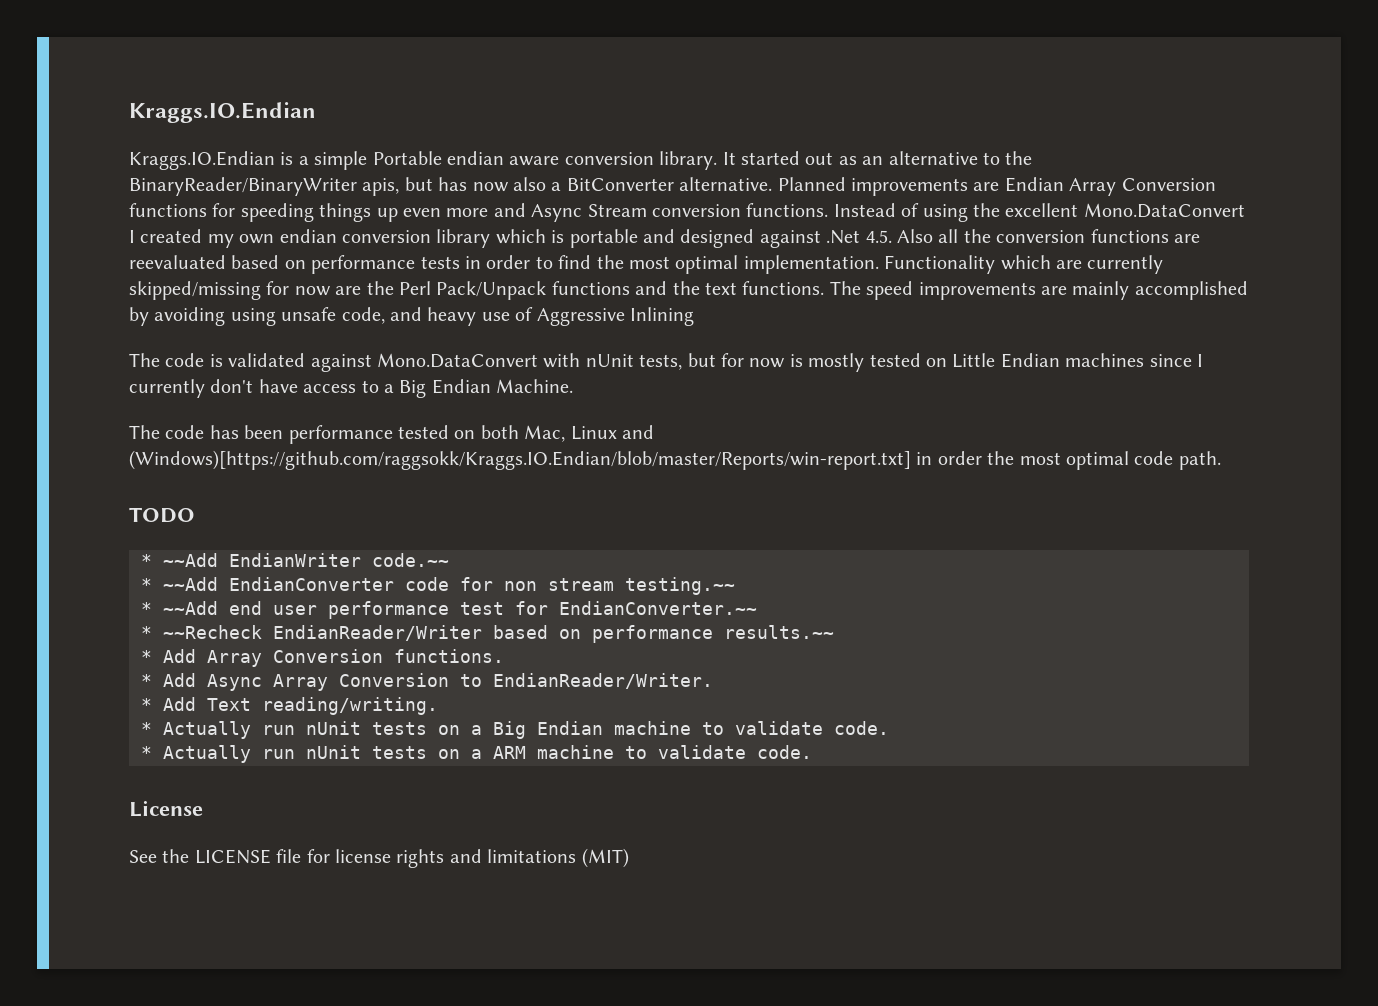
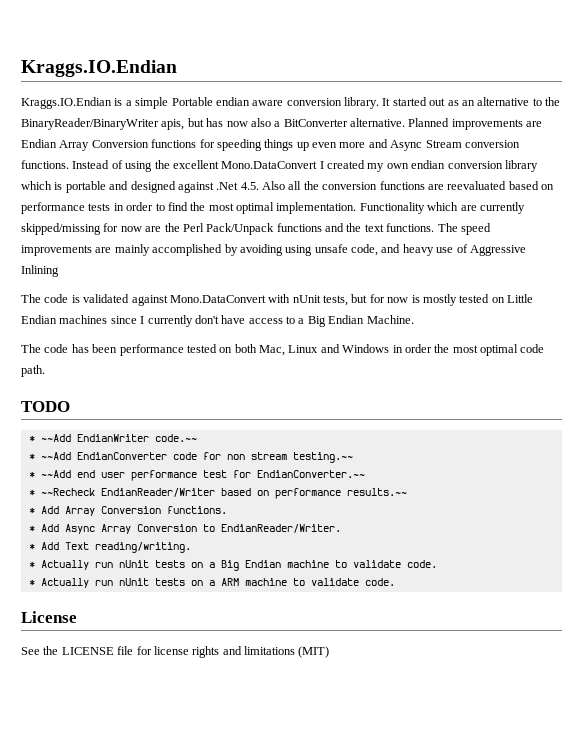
- The code has been performance tested on both Mac, Linux and (Windows)[https://github.com/raggsokk/Kraggs.IO.Endian/blob/master/Reports/win-report.txt] in order the most optimal code path.
+ The code has been performance tested on both Mac, Linux and Windows in order the most optimal code path.

